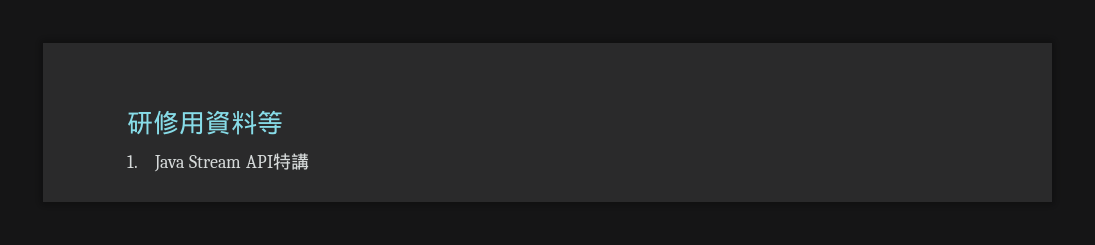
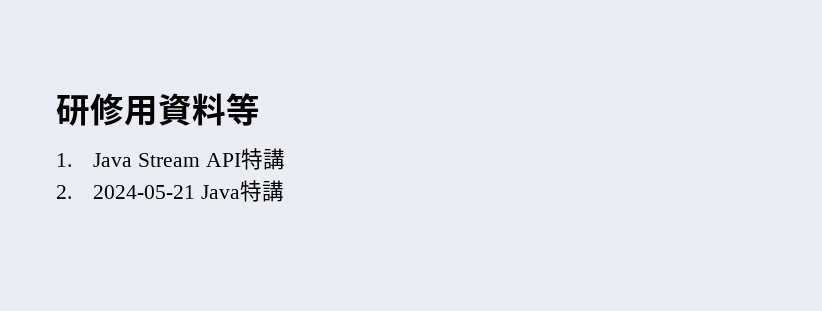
+ 2. 2024-05-21 Java特講

